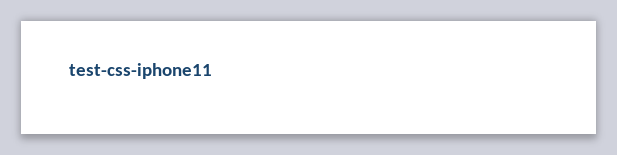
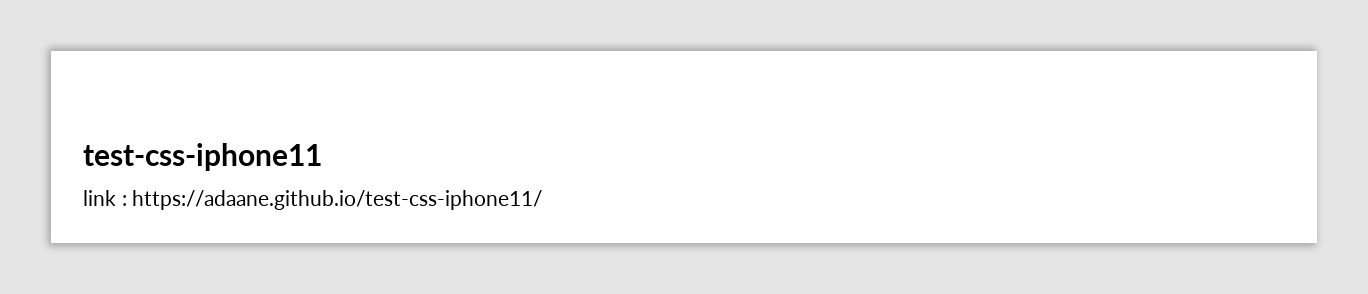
+ link : https://adaane.github.io/test-css-iphone11/

